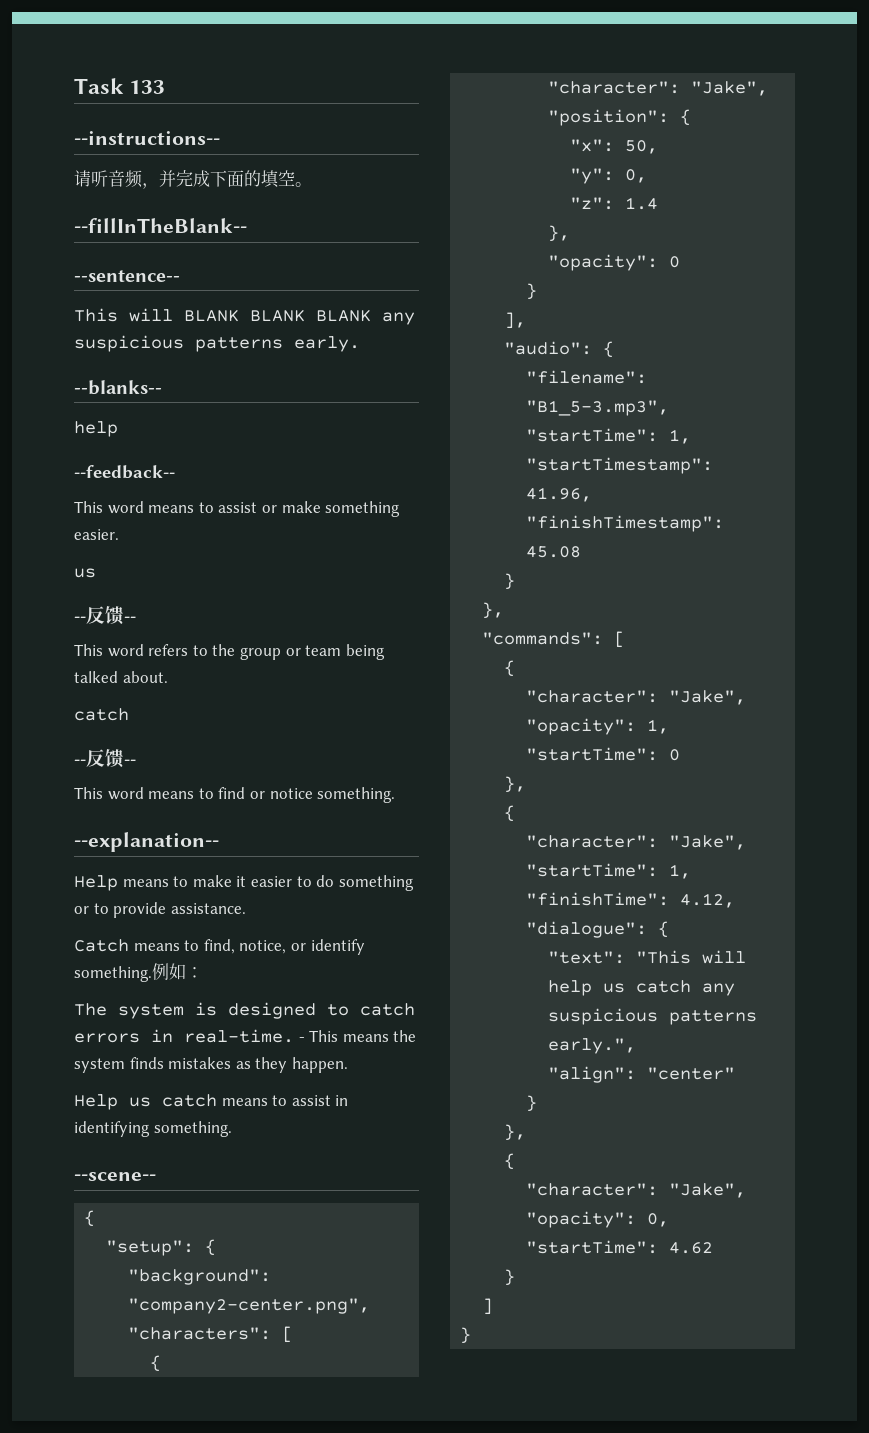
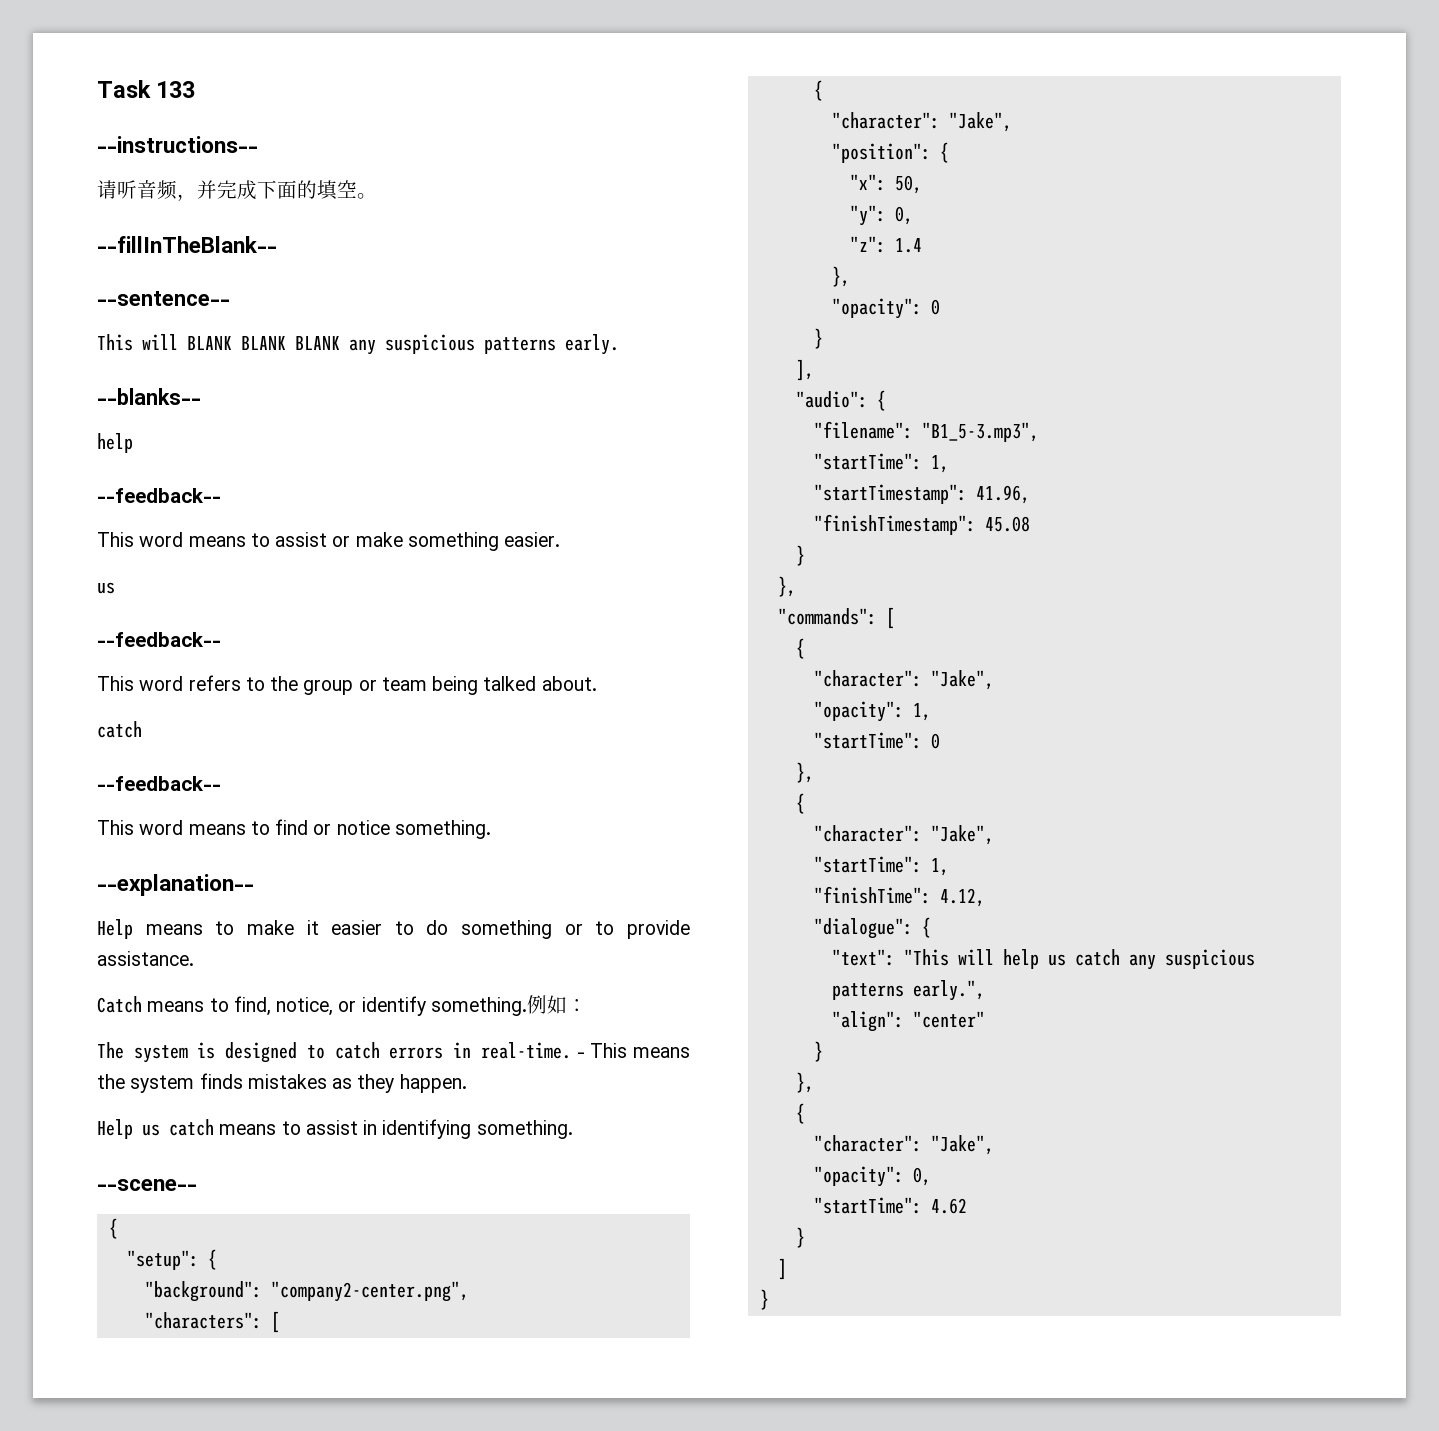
  This word means to assist or make something easier.
  us
- --反馈--
+ --feedback--
  This word refers to the group or team being talked about.
  catch
- --反馈--
+ --feedback--

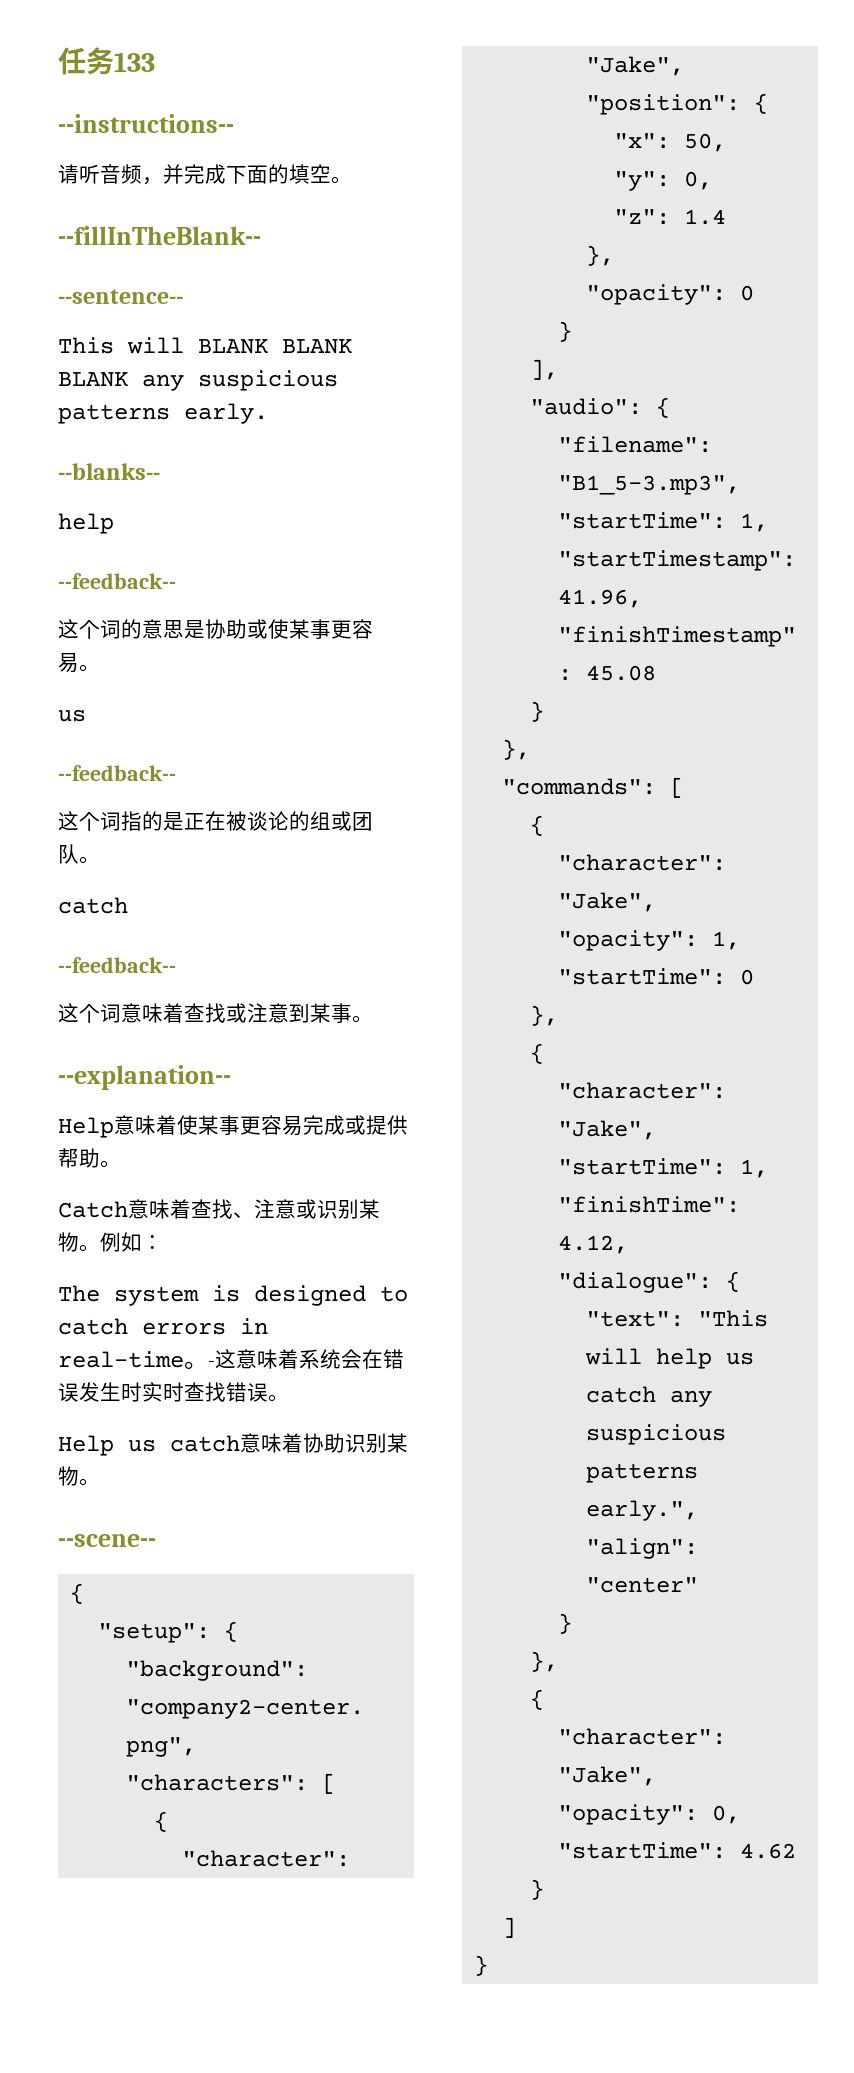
- Task 133
+ 任务133
- This word means to assist or make something easier.
+ 这个词的意思是协助或使某事更容易。
  us
  --feedback--
- This word refers to the group or team being talked about.
+ 这个词指的是正在被谈论的组或团队。
  catch
  --feedback--
- This word means to find or notice something.
+ 这个词意味着查找或注意到某事。
  --explanation--
- Help means to make it easier to do something or to provide assistance.
- Catch means to find, notice, or identify something.
+ Help意味着使某事更容易完成或提供帮助。
+ Catch意味着查找、注意或识别某物。
- The system is designed to catch errors in real-time. - This means the system finds mistakes as they happen.
- Help us catch means to assist in identifying something.
+ The system is designed to catch errors in real-time。-这意味着系统会在错误发生时实时查找错误。
+ Help us catch意味着协助识别某物。

